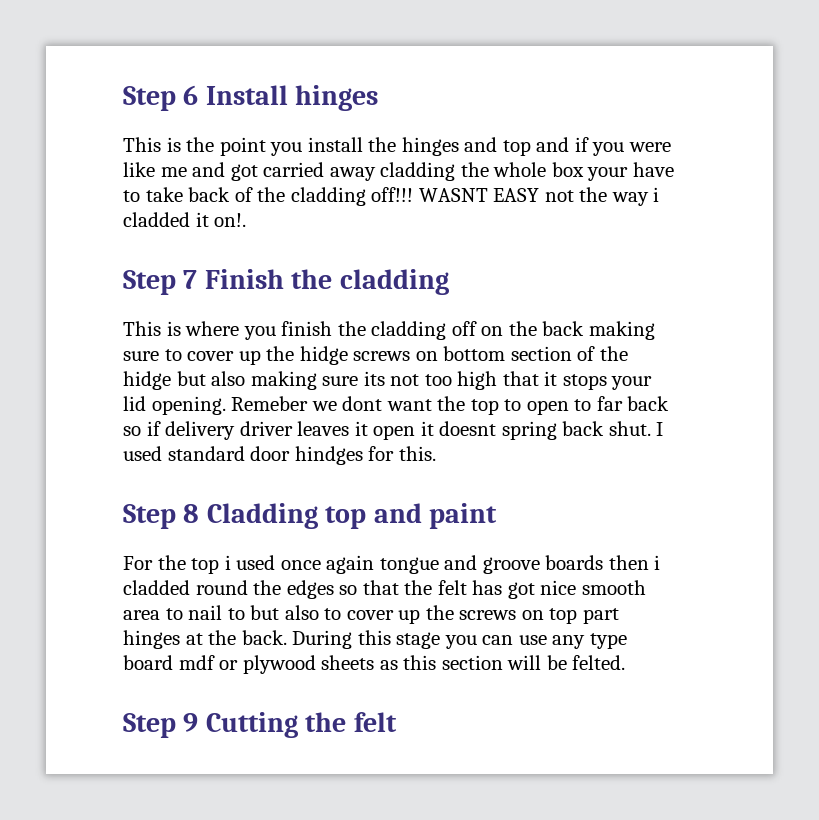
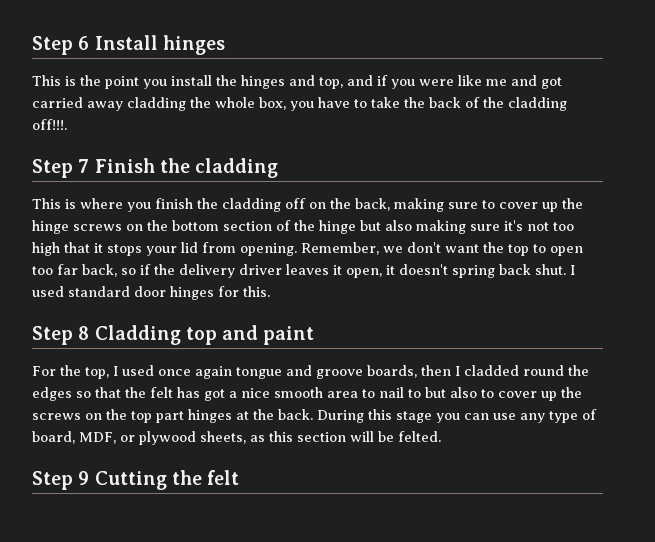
- This is the point you install the hinges and top and if you were like me and got carried away cladding the whole box your have to take back of the cladding off!!! WASNT EASY not the way i cladded it on!.
+ This is the point you install the hinges and top, and if you were like me and got carried away cladding the whole box, you have to take the back of the cladding off!!!.
- This is where you finish the cladding off on the back making sure to cover up the hidge screws on bottom section of the hidge but also making sure its not too high that it stops your lid opening. Remeber we dont want the top to open to far back so if delivery driver leaves it open it doesnt spring back shut.
+ This is where you finish the cladding off on the back, making sure to cover up the hinge screws on the bottom section of the hinge but also making sure it's not too high that it stops your lid from opening. Remember, we don't want the top to open too far back, so if the delivery driver leaves it open, it doesn't spring back shut.
- I used standard door hindges for this.
+ I used standard door hinges for this.
- For the top i used once again tongue and groove boards then i cladded round the edges so that the felt has got nice smooth area to nail to but also to cover up the screws on top part hinges at the back.
+ For the top, I used once again tongue and groove boards, then I cladded round the edges so that the felt has got a nice smooth area to nail to but also to cover up the screws on the top part hinges at the back.
- During this stage you can use any type board mdf or plywood sheets as this section will be felted.
+ During this stage you can use any type of board, MDF, or plywood sheets, as this section will be felted.

